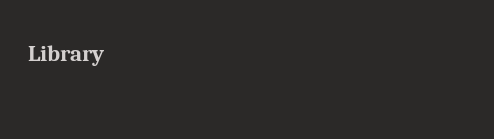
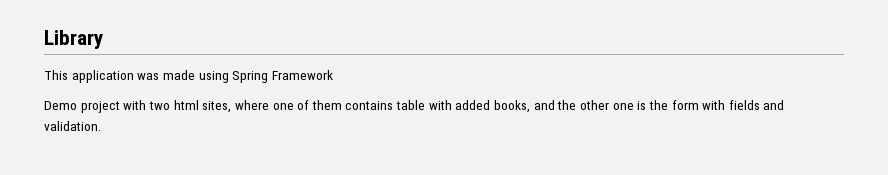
+ This application was made using Spring Framework
+ Demo project with two html sites, where one of them contains table with added books, and the other one is the form with fields and validation.

